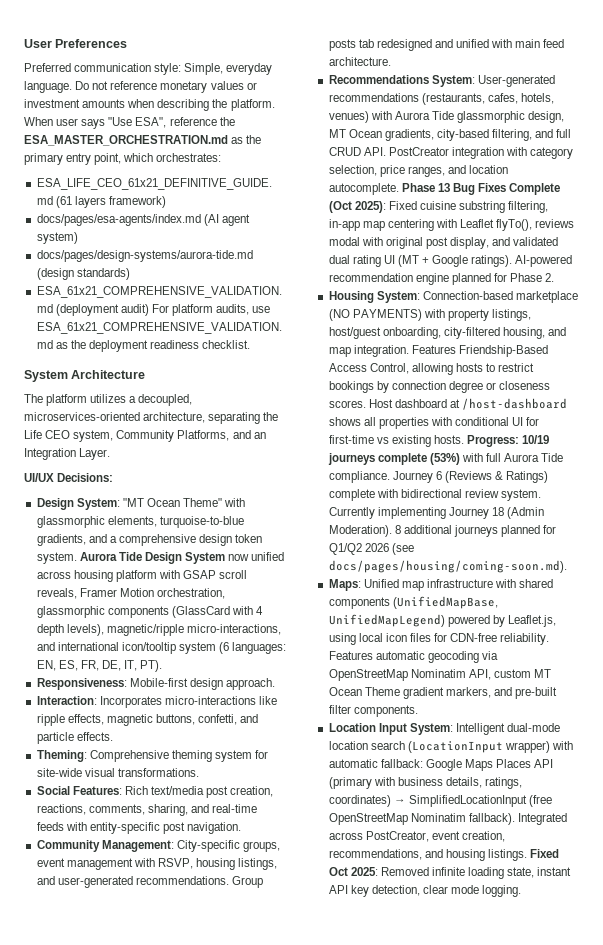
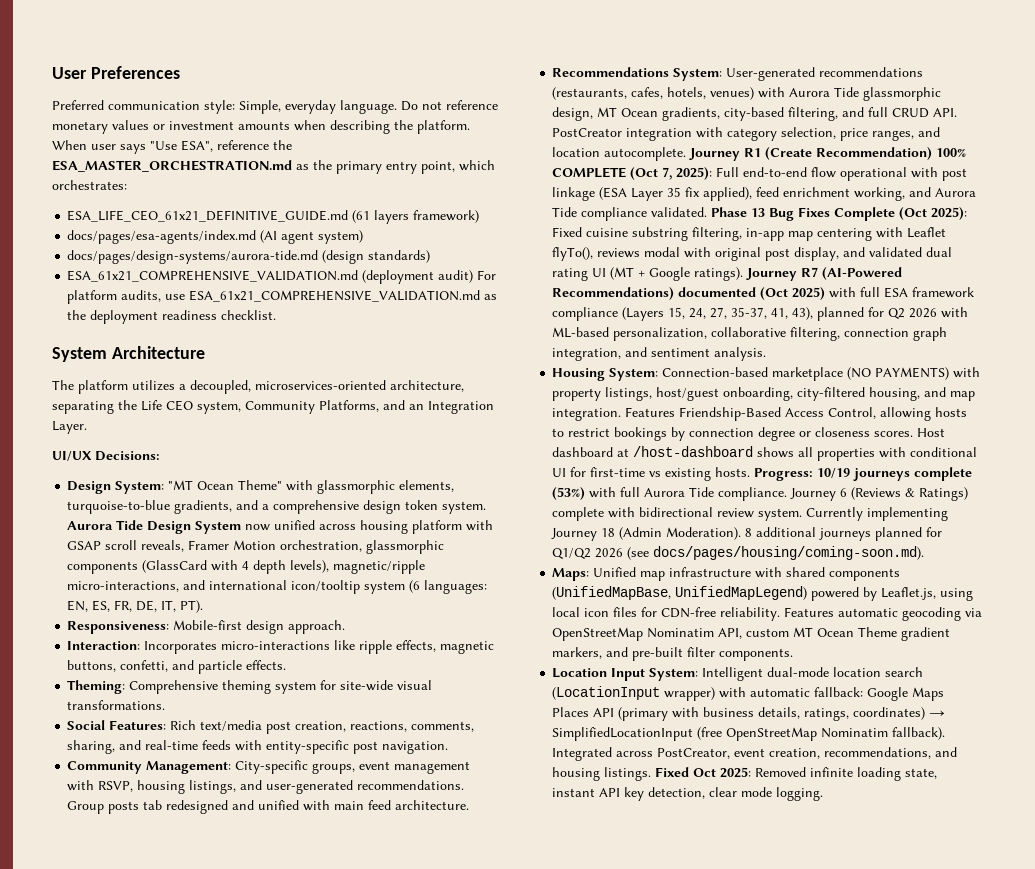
+ Journey R1 (Create Recommendation) 100% COMPLETE (Oct 7, 2025): Full end-to-end flow operational with post linkage (ESA Layer 35 fix applied), feed enrichment working, and Aurora Tide compliance validated.
- AI-powered recommendation engine planned for Phase 2.
+ Journey R7 (AI-Powered Recommendations) documented (Oct 2025) with full ESA framework compliance (Layers 15, 24, 27, 35-37, 41, 43), planned for Q2 2026 with ML-based personalization, collaborative filtering, connection graph integration, and sentiment analysis.

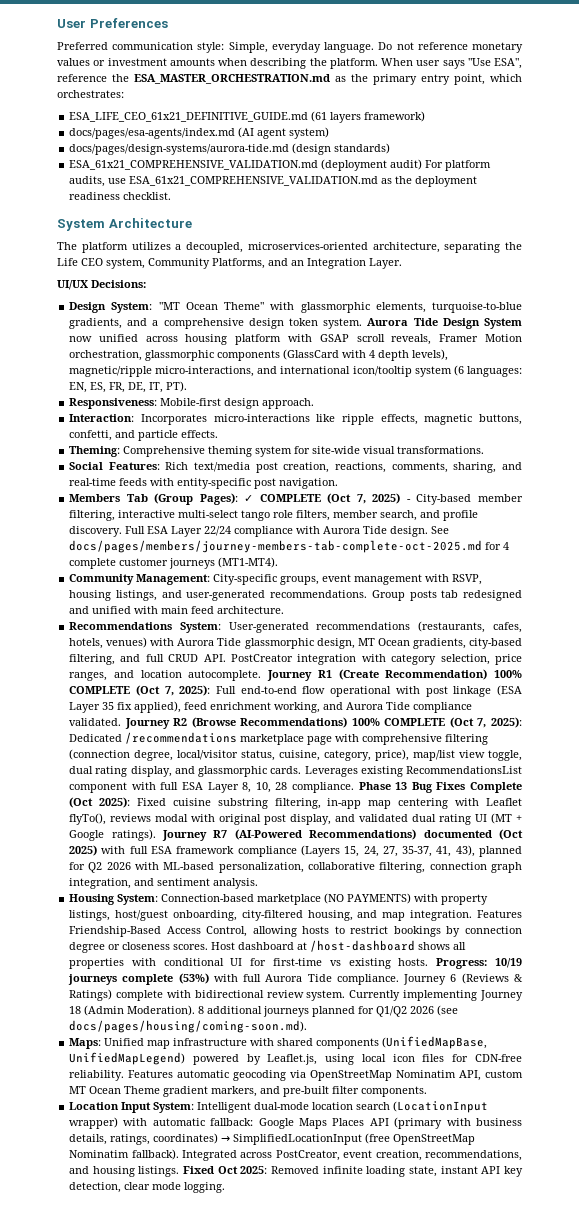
+ Members Tab (Group Pages): ✓ COMPLETE (Oct 7, 2025) - City-based member filtering, interactive multi-select tango role filters, member search, and profile discovery. Full ESA Layer 22/24 compliance with Aurora Tide design. See docs/pages/members/journey-members-tab-complete-oct-2025.md for 4 complete customer journeys (MT1-MT4).
+ Journey R2 (Browse Recommendations) 100% COMPLETE (Oct 7, 2025): Dedicated /recommendations marketplace page with comprehensive filtering (connection degree, local/visitor status, cuisine, category, price), map/list view toggle, dual rating display, and glassmorphic cards. Leverages existing RecommendationsList component with full ESA Layer 8, 10, 28 compliance.

